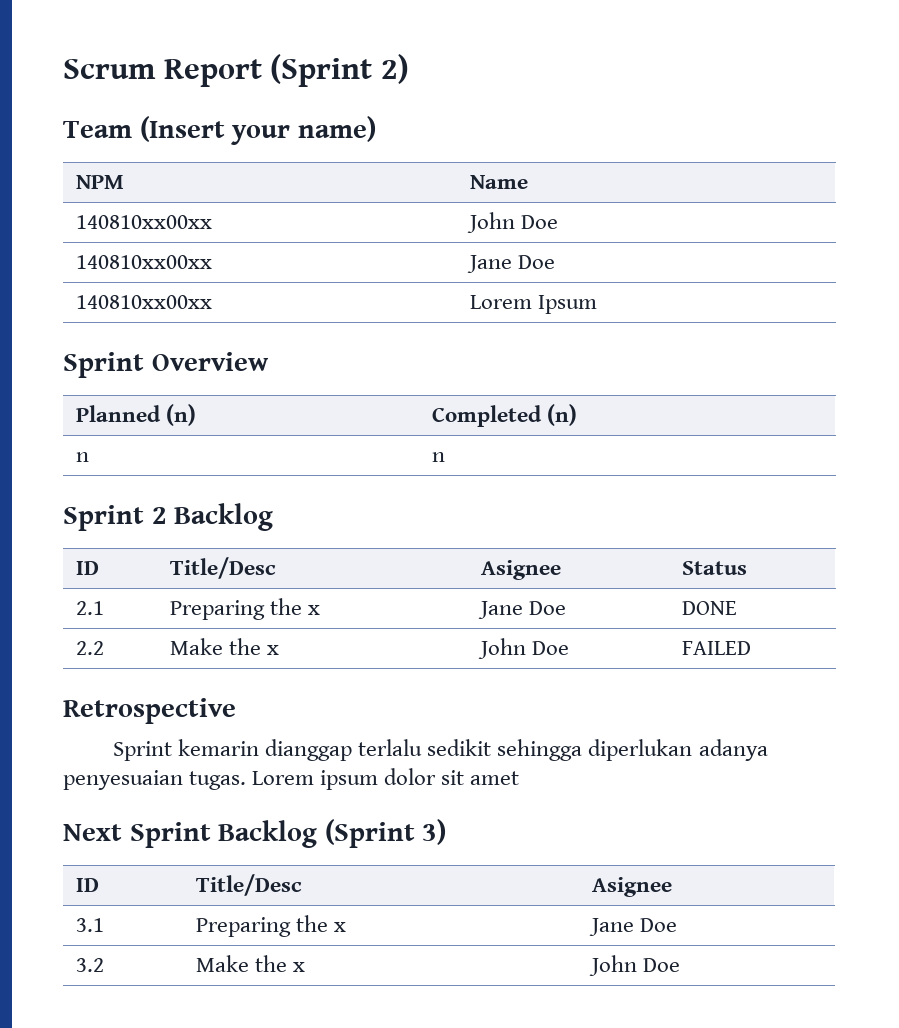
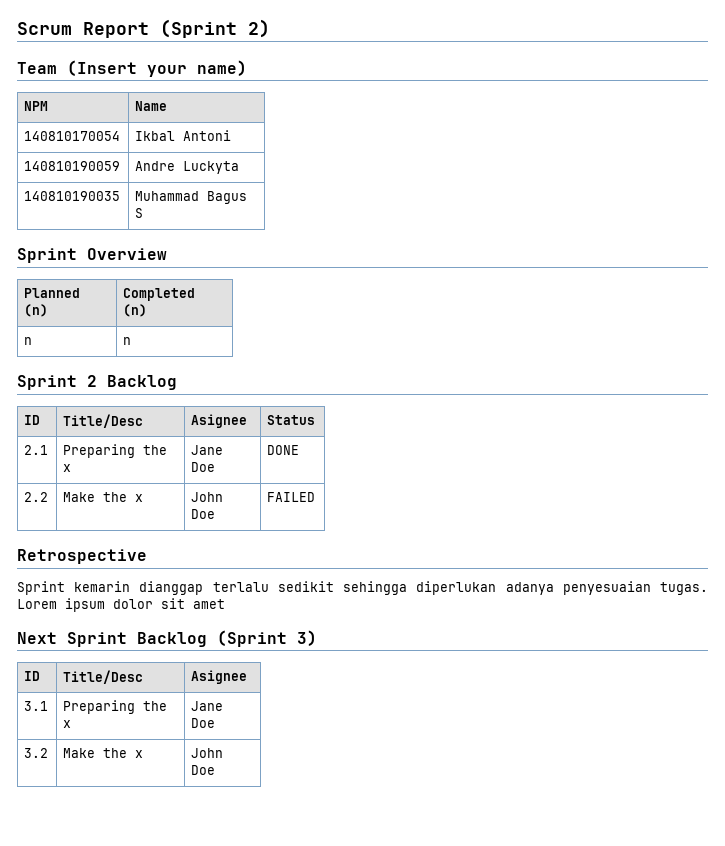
- 140810xx00xx | John Doe
- 140810xx00xx | Jane Doe
- 140810xx00xx | Lorem Ipsum
+ 140810170054 | Ikbal Antoni
+ 140810190059 | Andre Luckyta
+ 140810190035 | Muhammad Bagus S

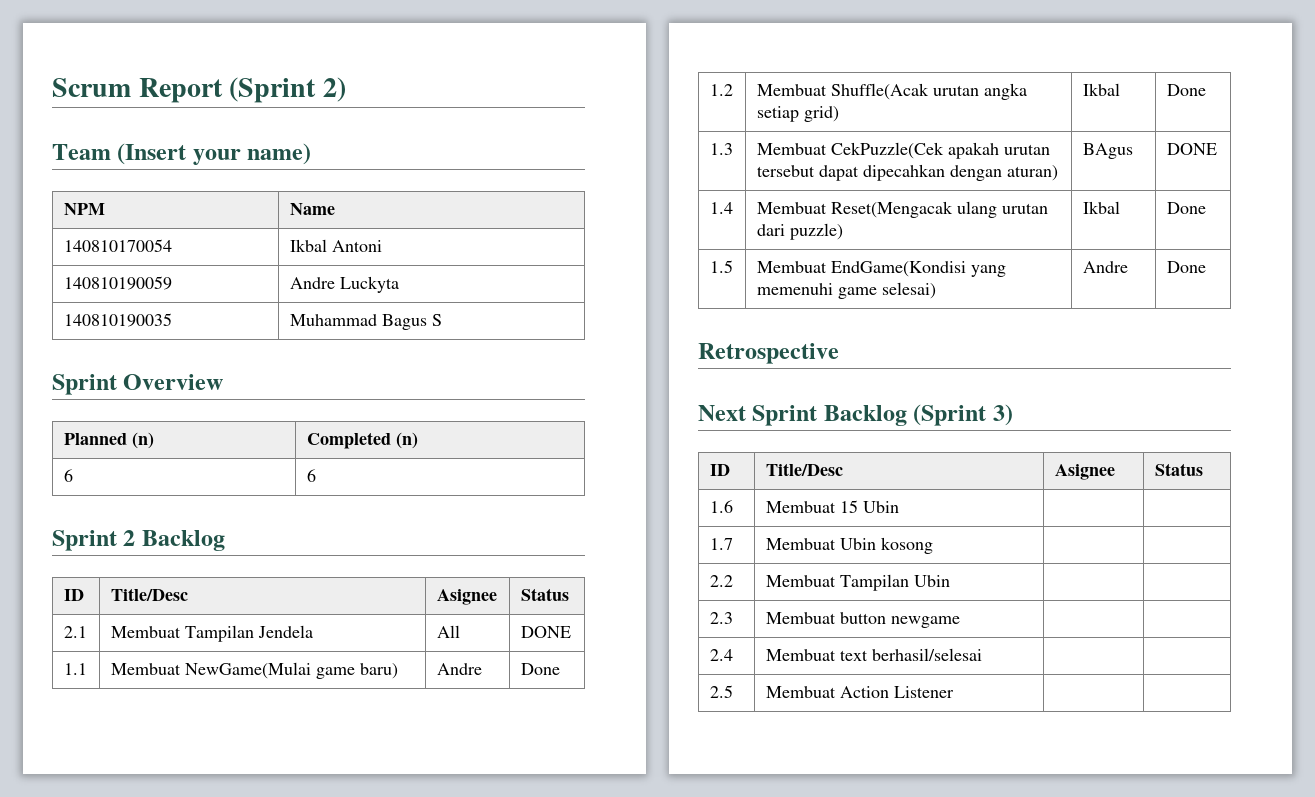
- n | n
+ 6 | 6
- 2.1 | Preparing the x | Jane Doe | DONE
- 2.2 | Make the x | John Doe | FAILED
+ 2.1 | Membuat Tampilan Jendela | All | DONE
+ 1.1 | Membuat NewGame(Mulai game baru) | Andre | Done
+ 1.2 | Membuat Shuffle(Acak urutan angka setiap grid) | Ikbal | Done
+ 1.3 | Membuat CekPuzzle(Cek apakah urutan tersebut dapat dipecahkan dengan aturan) | BAgus | DONE
+ 1.4 | Membuat Reset(Mengacak ulang urutan dari puzzle) | Ikbal | Done
+ 1.5 | Membuat EndGame(Kondisi yang memenuhi game selesai) | Andre | Done
  Retrospective
- Sprint kemarin dianggap terlalu sedikit sehingga diperlukan adanya penyesuaian tugas. Lorem ipsum dolor sit amet
  Next Sprint Backlog (Sprint 3)
- ID | Title/Desc | Asignee
- 3.1 | Preparing the x | Jane Doe
- 3.2 | Make the x | John Doe
+ ID | Title/Desc | Asignee | Status
+ 1.6 | Membuat 15 Ubin | |
+ 1.7 | Membuat Ubin kosong | |
+ 2.2 | Membuat Tampilan Ubin | |
+ 2.3 | Membuat button newgame | |
+ 2.4 | Membuat text berhasil/selesai | |
+ 2.5 | Membuat Action Listener | |

